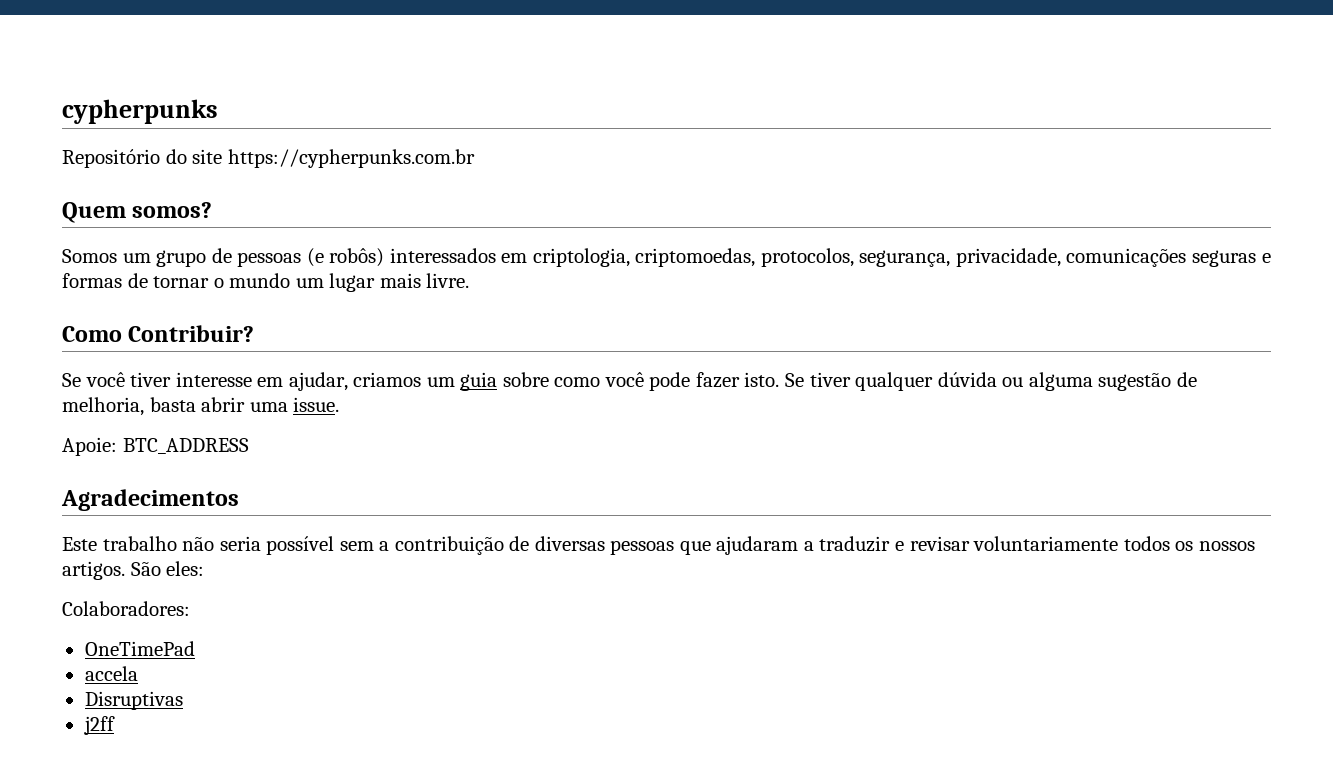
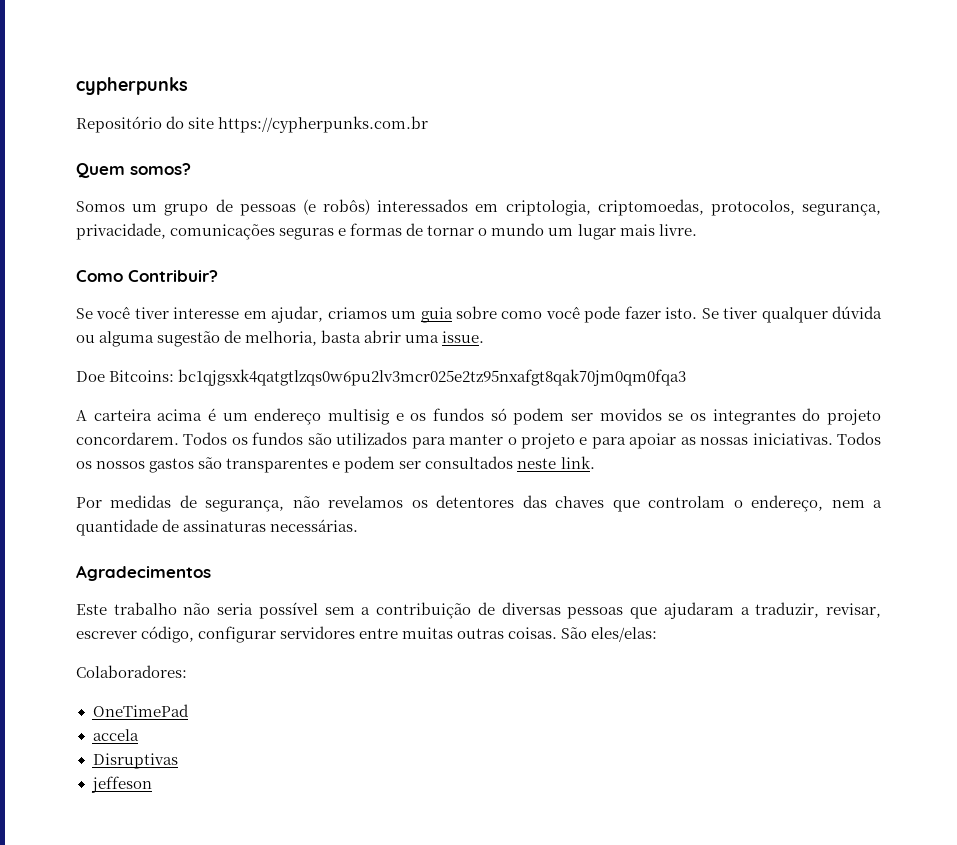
- Apoie: BTC_ADDRESS
+ Doe Bitcoins: bc1qjgsxk4qatgtlzqs0w6pu2lv3mcr025e2tz95nxafgt8qak70jm0qm0fqa3
+ A carteira acima é um endereço multisig e os fundos só podem ser movidos se os integrantes do projeto concordarem. Todos os fundos são utilizados para manter o projeto e para apoiar as nossas iniciativas. Todos os nossos gastos são transparentes e podem ser consultados neste link.
+ Por medidas de segurança, não revelamos os detentores das chaves que controlam o endereço, nem a quantidade de assinaturas necessárias.
- Este trabalho não seria possível sem a contribuição de diversas pessoas que ajudaram a traduzir e revisar voluntariamente todos os nossos artigos. São eles:
+ Este trabalho não seria possível sem a contribuição de diversas pessoas que ajudaram a traduzir, revisar, escrever código, configurar servidores entre muitas outras coisas. São eles/elas:
- j2ff
+ jeffeson

